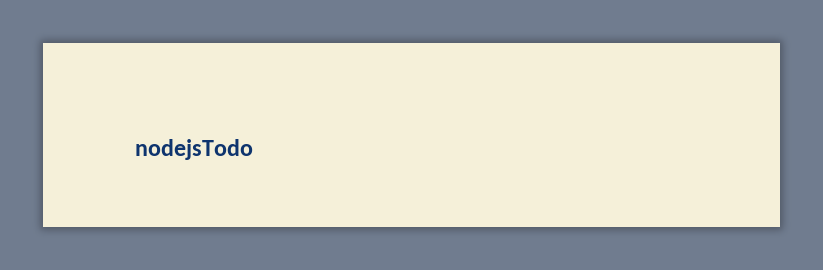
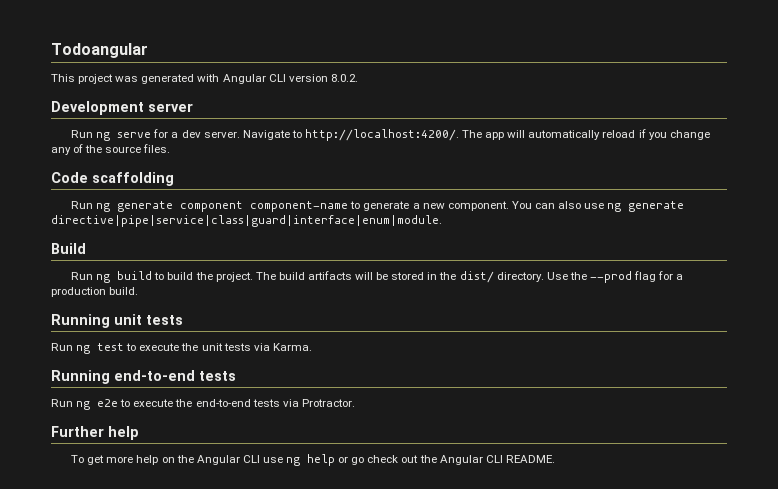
- nodejsTodo
+ Todoangular
+ This project was generated with Angular CLI version 8.0.2.
+ Development server
+ Run ng serve for a dev server. Navigate to http://localhost:4200/. The app will automatically reload if you change any of the source files.
+ Code scaffolding
+ Run ng generate component component-name to generate a new component. You can also use ng generate directive|pipe|service|class|guard|interface|enum|module.
+ Build
+ Run ng build to build the project. The build artifacts will be stored in the dist/ directory. Use the --prod flag for a production build.
+ Running unit tests
+ Run ng test to execute the unit tests via Karma.
+ Running end-to-end tests
+ Run ng e2e to execute the end-to-end tests via Protractor.
+ Further help
+ To get more help on the Angular CLI use ng help or go check out the Angular CLI README.

